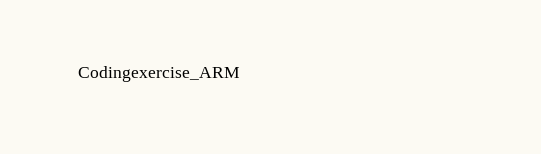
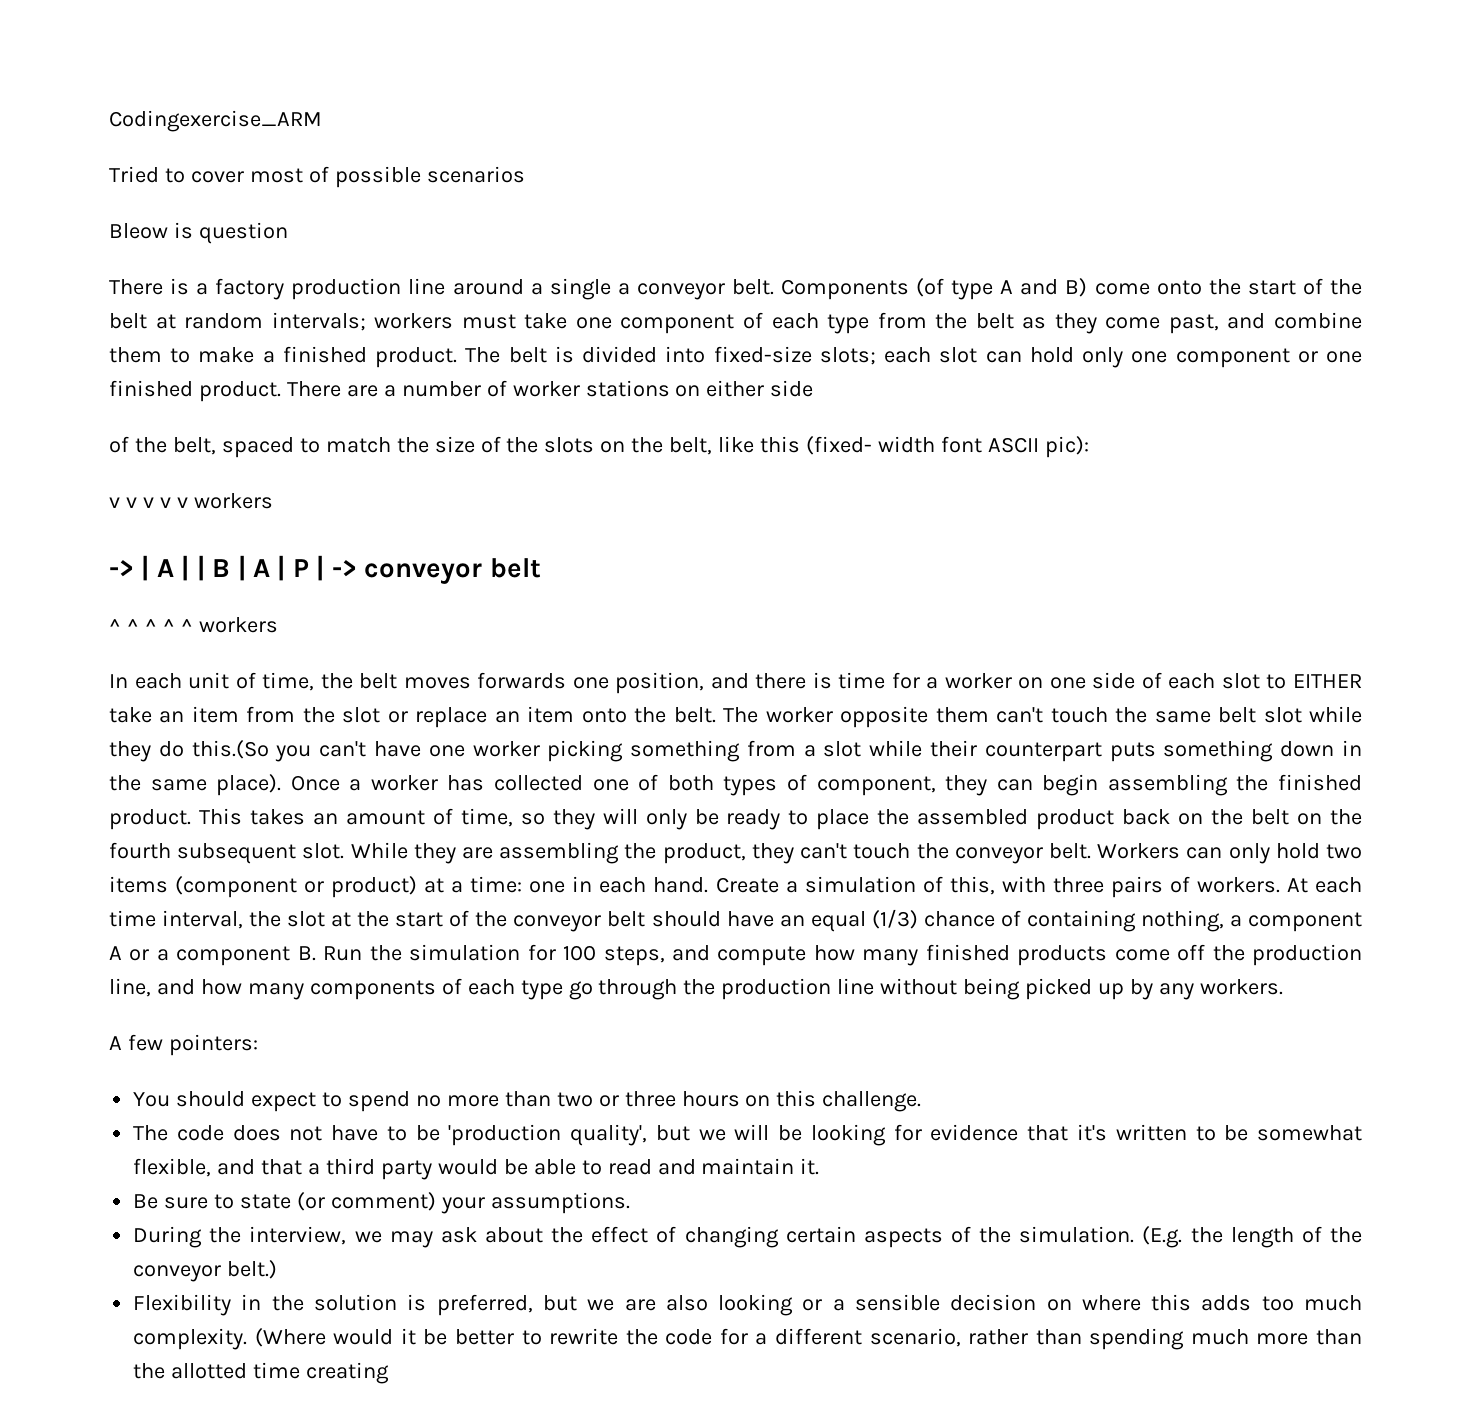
+ Tried to cover most of possible scenarios
+ Bleow is question
+ There is a factory production line around a single a conveyor belt. Components (of type A and B) come onto the start of the belt at random intervals; workers must take one component of each type from the belt as they come past, and combine them to make a finished product. The belt is divided into fixed-size slots; each slot can hold only one component or one finished product. There are a number of worker stations on either side
+ of the belt, spaced to match the size of the slots on the belt, like this (fixed- width font ASCII pic):
+ v v v v v workers
+ -> | A | | B | A | P | -> conveyor belt
+ ^ ^ ^ ^ ^ workers
+ In each unit of time, the belt moves forwards one position, and there is time for a worker on one side of each slot to EITHER take an item from the slot or replace an item onto the belt. The worker opposite them can't touch the same belt slot while they do this.(So you can't have one worker picking something from a slot while their counterpart puts something down in the same place). Once a worker has collected one of both types of component, they can begin assembling the finished product. This takes an amount of time, so they will only be ready to place the assembled product back on the belt on the fourth subsequent slot. While they are assembling the product, they can't touch the conveyor belt. Workers can only hold two items (component or product) at a time: one in each hand. Create a simulation of this, with three pairs of workers. At each time interval, the slot at the start of the conveyor belt should have an equal (1/3) chance of containing nothing, a component A or a component B. Run the simulation for 100 steps, and compute how many finished products come off the production line, and how many components of each type go through the production line without being picked up by any workers.
+ A few pointers:
+ You should expect to spend no more than two or three hours on this challenge.
+ The code does not have to be 'production quality', but we will be looking for evidence that it's written to be somewhat flexible, and that a third party would be able to read and maintain it.
+ Be sure to state (or comment) your assumptions.
+ During the interview, we may ask about the effect of changing certain aspects of the simulation. (E.g. the length of the conveyor belt.)
+ Flexibility in the solution is preferred, but we are also looking or a sensible decision on where this adds too much complexity. (Where would it be better to rewrite the code for a different scenario, rather than spending much more than the allotted time creating

